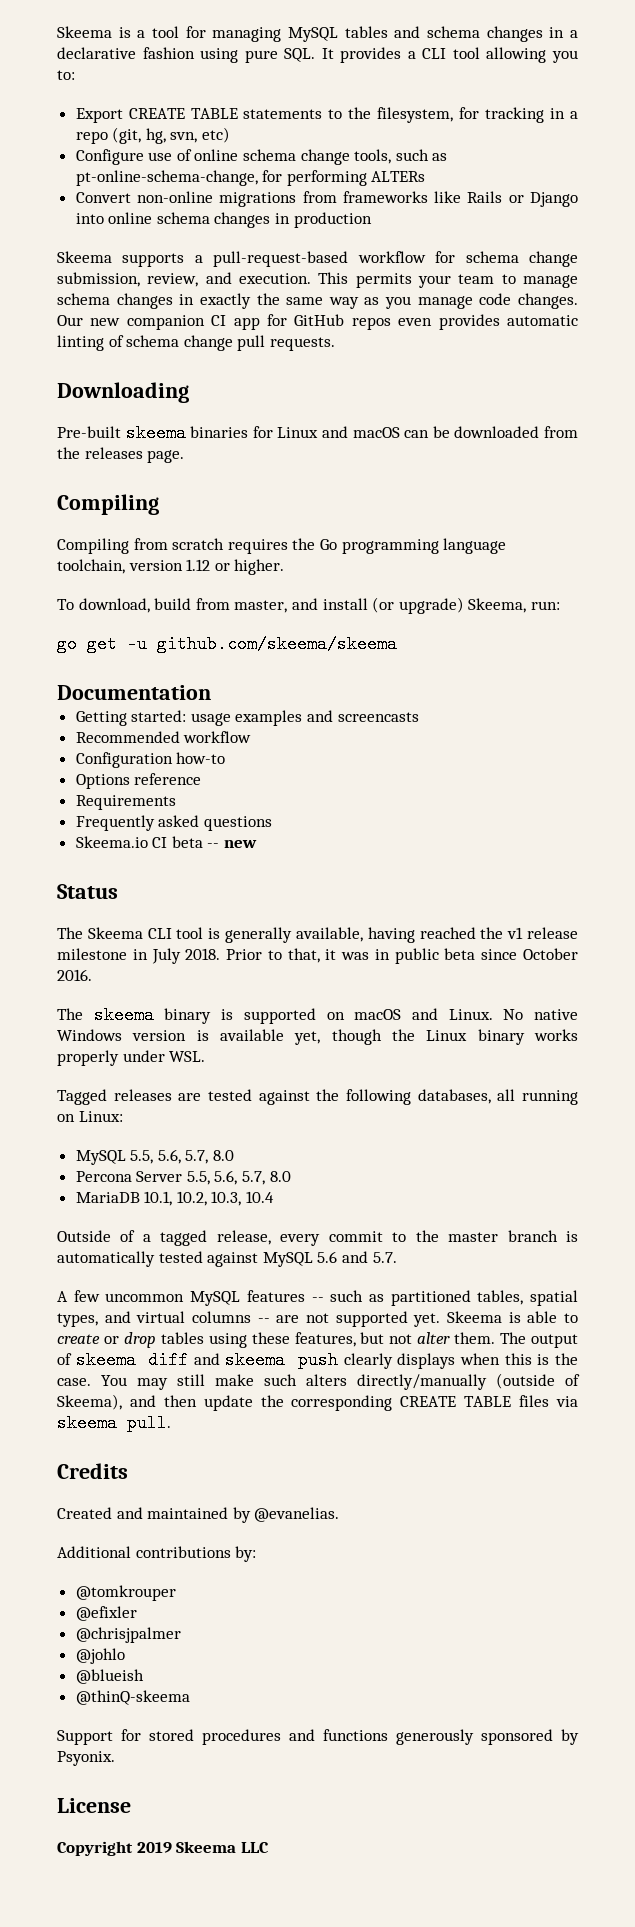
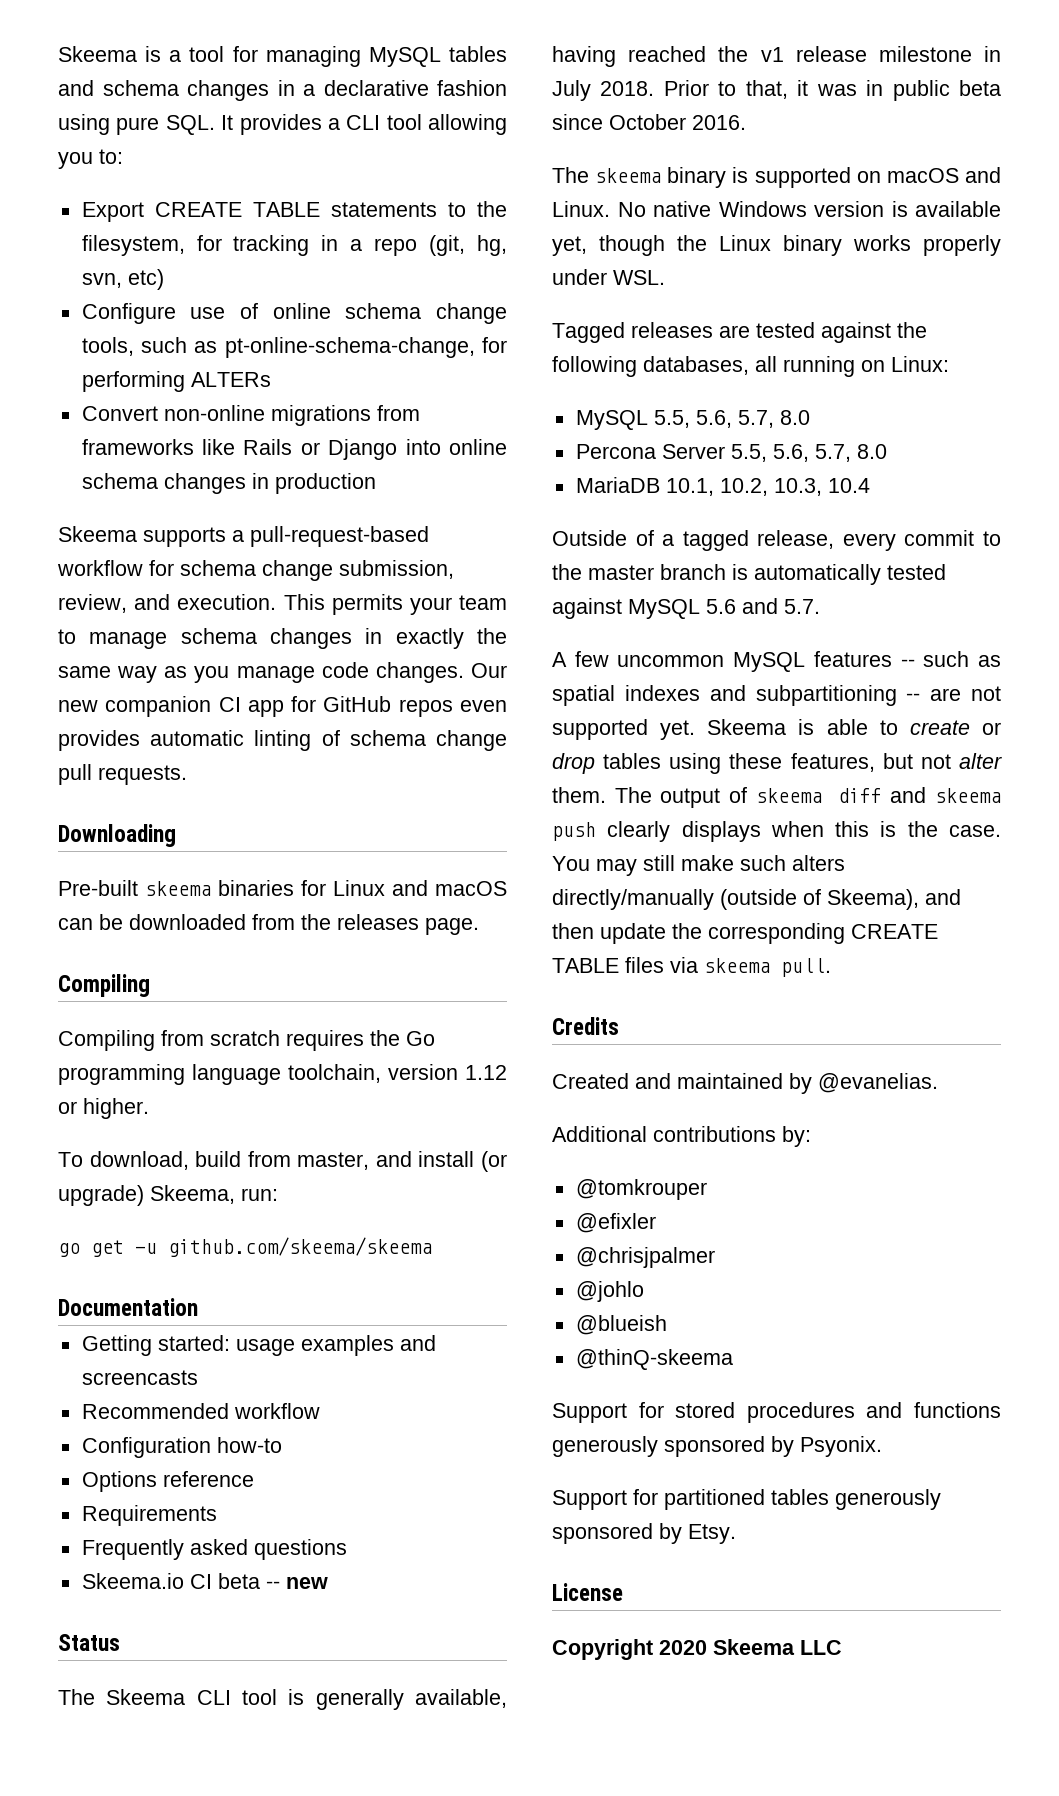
- A few uncommon MySQL features -- such as partitioned tables, spatial types, and virtual columns -- are not supported yet.
+ A few uncommon MySQL features -- such as spatial indexes and subpartitioning -- are not supported yet.
+ Support for partitioned tables generously sponsored by Etsy.
- Copyright 2019 Skeema LLC
+ Copyright 2020 Skeema LLC

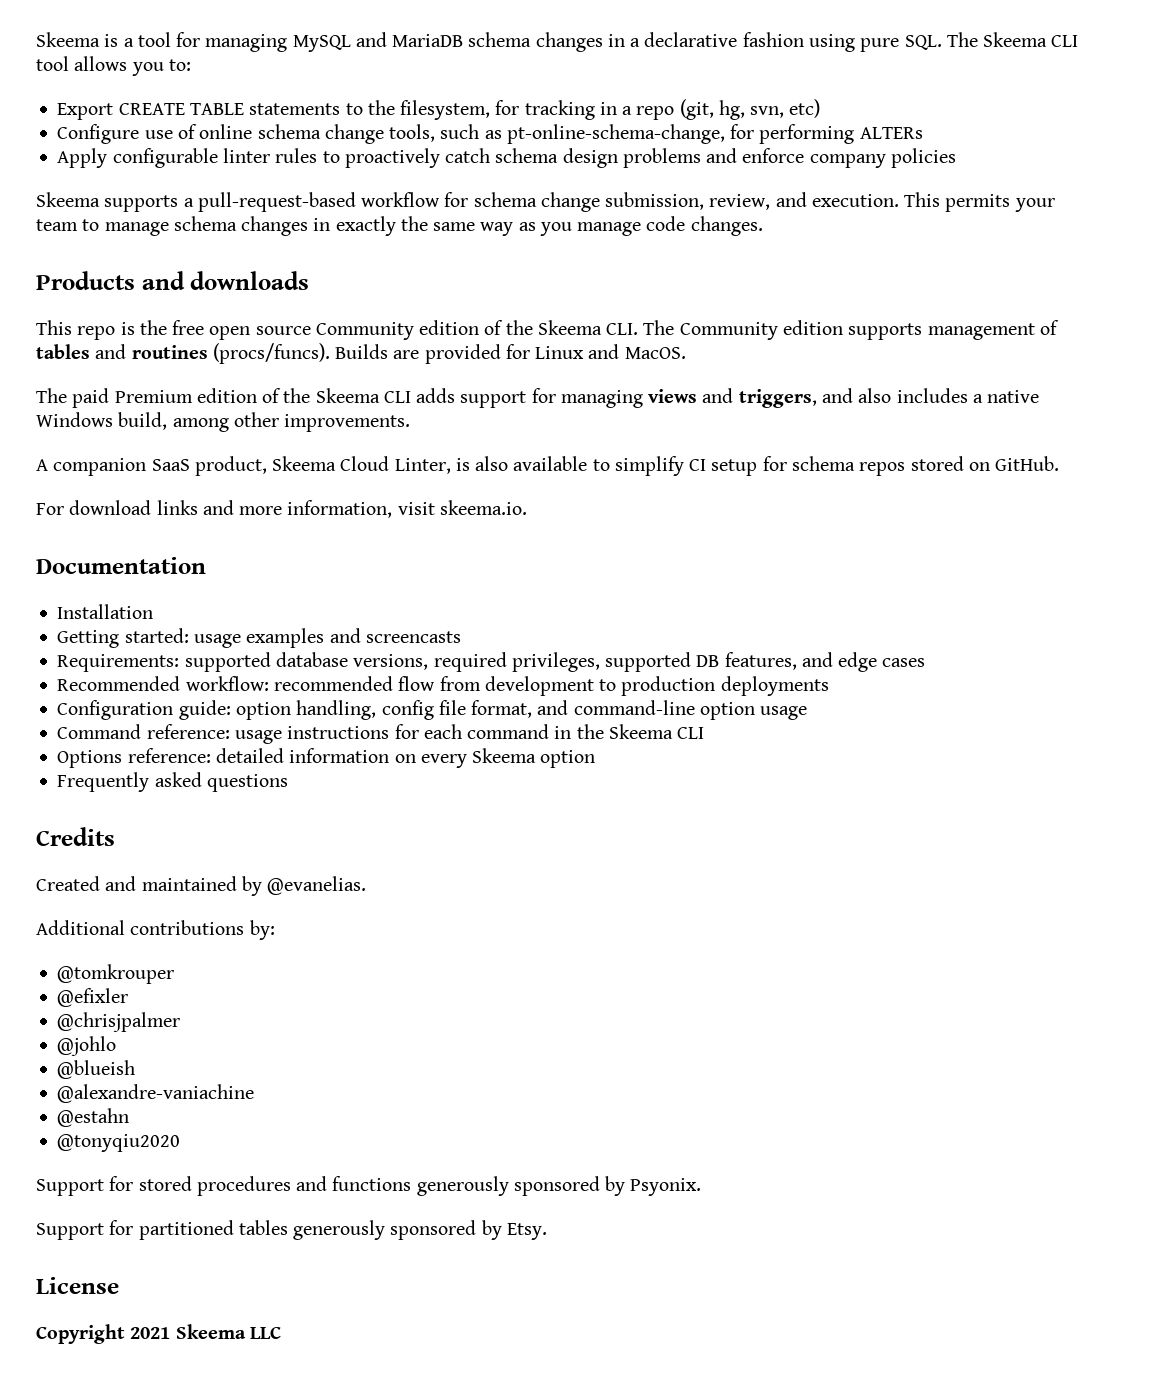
- Skeema is a tool for managing MySQL tables and schema changes in a declarative fashion using pure SQL. It provides a CLI tool allowing you to:
+ Skeema is a tool for managing MySQL and MariaDB schema changes in a declarative fashion using pure SQL. The Skeema CLI tool allows you to:
- Convert non-online migrations from frameworks like Rails or Django into online schema changes in production
+ Apply configurable linter rules to proactively catch schema design problems and enforce company policies
- This permits your team to manage schema changes in exactly the same way as you manage code changes. Our new companion CI app for GitHub repos even provides automatic linting of schema change pull requests.
- Downloading
- Pre-built skeema binaries for Linux and macOS can be downloaded from the releases page.
- Compiling
- Compiling from scratch requires the Go programming language toolchain, version 1.12 or higher.
- To download, build from master, and install (or upgrade) Skeema, run:
- go get -u github.com/skeema/skeema
+ This permits your team to manage schema changes in exactly the same way as you manage code changes.
+ Products and downloads
+ This repo is the free open source Community edition of the Skeema CLI. The Community edition supports management of tables and routines (procs/funcs). Builds are provided for Linux and MacOS.
+ The paid Premium edition of the Skeema CLI adds support for managing views and triggers, and also includes a native Windows build, among other improvements.
+ A companion SaaS product, Skeema Cloud Linter, is also available to simplify CI setup for schema repos stored on GitHub.
+ For download links and more information, visit skeema.io.
+ Installation
- Recommended workflow
- Configuration how-to
- Options reference
- Requirements
+ Requirements: supported database versions, required privileges, supported DB features, and edge cases
+ Recommended workflow: recommended flow from development to production deployments
+ Configuration guide: option handling, config file format, and command-line option usage
+ Command reference: usage instructions for each command in the Skeema CLI
+ Options reference: detailed information on every Skeema option
  Frequently asked questions
- Skeema.io CI beta -- new
- Status
- The Skeema CLI tool is generally available, having reached the v1 release milestone in July 2018. Prior to that, it was in public beta since October 2016.
- The skeema binary is supported on macOS and Linux. No native Windows version is available yet, though the Linux binary works properly under WSL.
- Tagged releases are tested against the following databases, all running on Linux:
- MySQL 5.5, 5.6, 5.7, 8.0
- Percona Server 5.5, 5.6, 5.7, 8.0
- MariaDB 10.1, 10.2, 10.3, 10.4
- Outside of a tagged release, every commit to the master branch is automatically tested against MySQL 5.6 and 5.7.
- A few uncommon MySQL features -- such as spatial indexes and subpartitioning -- are not supported yet. Skeema is able to create or drop tables using these features, but not alter them. The output of skeema diff and skeema push clearly displays when this is the case. You may still make such alters directly/manually (outside of Skeema), and then update the corresponding CREATE TABLE files via skeema pull.
- @thinQ-skeema
+ @alexandre-vaniachine
+ @estahn
+ @tonyqiu2020
- Copyright 2020 Skeema LLC
+ Copyright 2021 Skeema LLC

